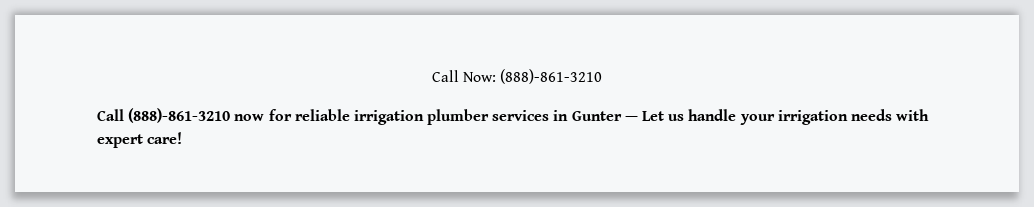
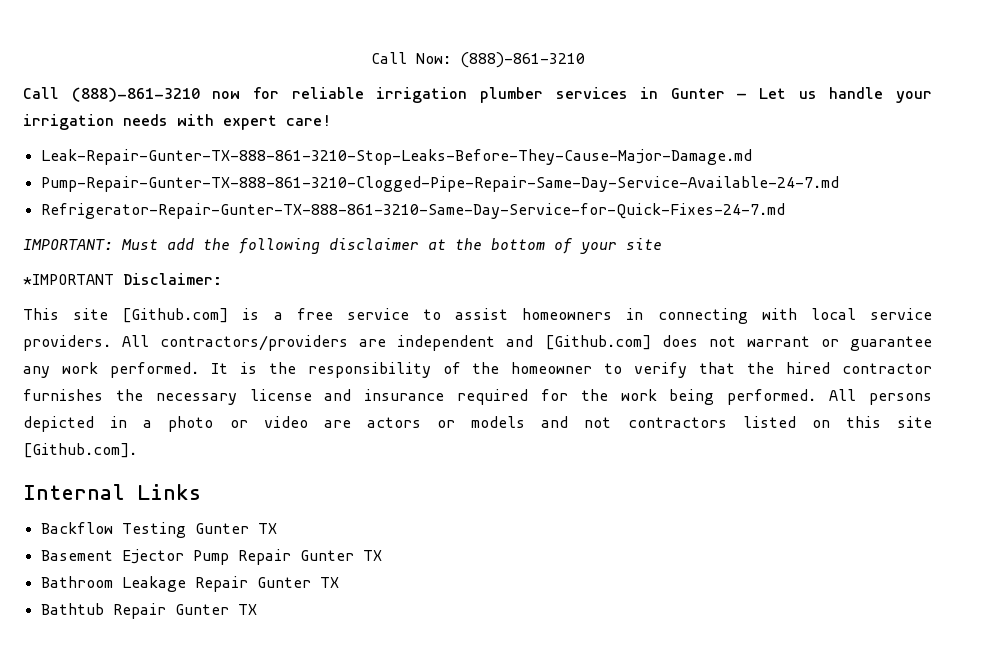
+ Leak-Repair-Gunter-TX-888-861-3210-Stop-Leaks-Before-They-Cause-Major-Damage.md
+ Pump-Repair-Gunter-TX-888-861-3210-Clogged-Pipe-Repair-Same-Day-Service-Available-24-7.md
+ Refrigerator-Repair-Gunter-TX-888-861-3210-Same-Day-Service-for-Quick-Fixes-24-7.md
+ IMPORTANT: Must add the following disclaimer at the bottom of your site
+ *IMPORTANT Disclaimer:
+ This site [Github.com] is a free service to assist homeowners in connecting with local service providers. All contractors/providers are independent and [Github.com] does not warrant or guarantee any work performed. It is the responsibility of the homeowner to verify that the hired contractor furnishes the necessary license and insurance required for the work being performed. All persons depicted in a photo or video are actors or models and not contractors listed on this site [Github.com].
+ Internal Links
+ Backflow Testing Gunter TX
+ Basement Ejector Pump Repair Gunter TX
+ Bathroom Leakage Repair Gunter TX
+ Bathtub Repair Gunter TX

